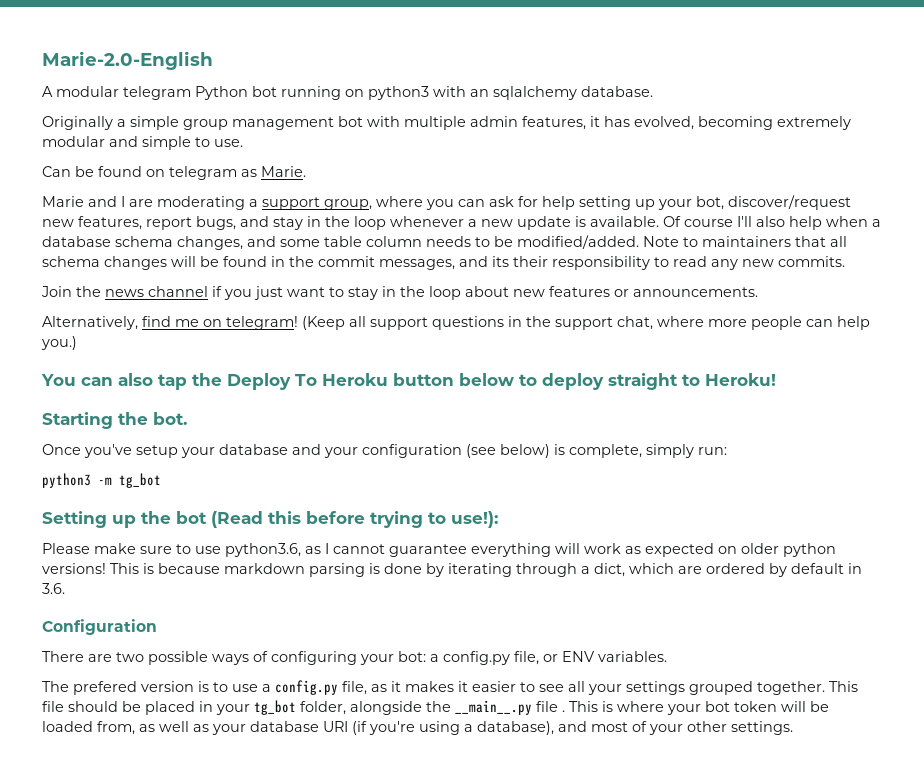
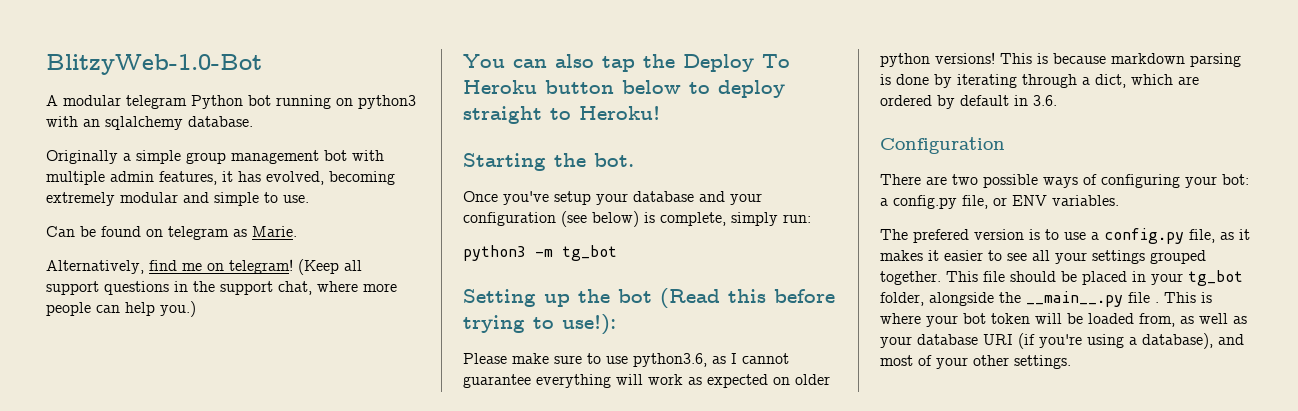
- Marie-2.0-English
+ BlitzyWeb-1.0-Bot
- Marie and I are moderating a support group, where you can ask for help setting up your bot, discover/request new features, report bugs, and stay in the loop whenever a new update is available. Of course I'll also help when a database schema changes, and some table column needs to be modified/added. Note to maintainers that all schema changes will be found in the commit messages, and its their responsibility to read any new commits.
- Join the news channel if you just want to stay in the loop about new features or announcements.

